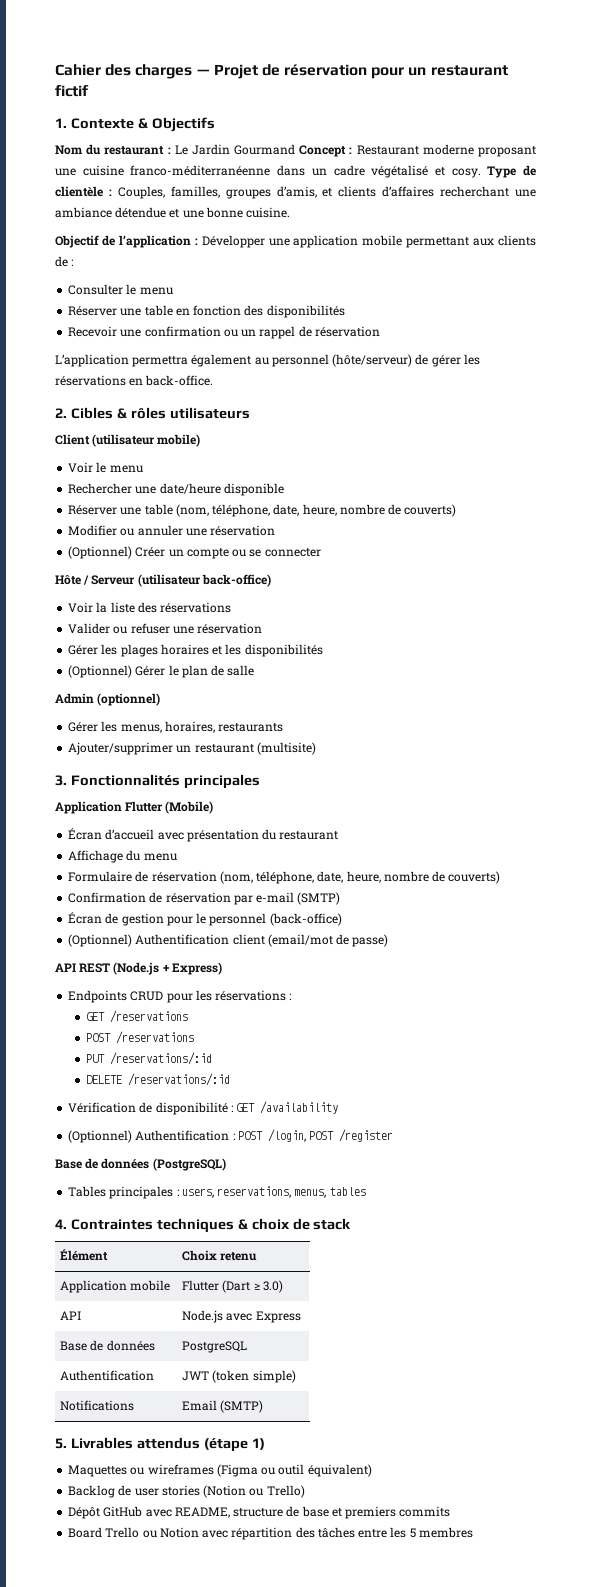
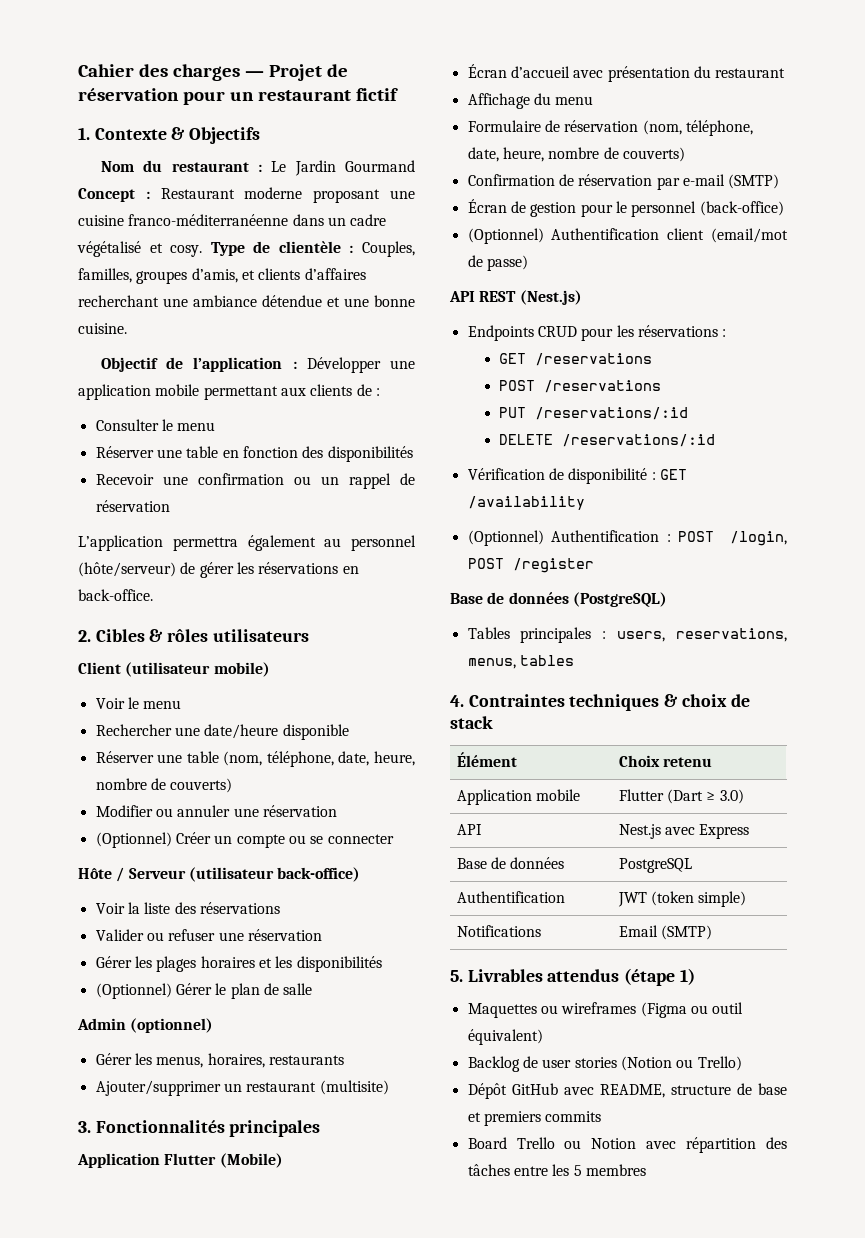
- API REST (Node.js + Express)
+ API REST (Nest.js)
- API | Node.js avec Express
+ API | Nest.js avec Express

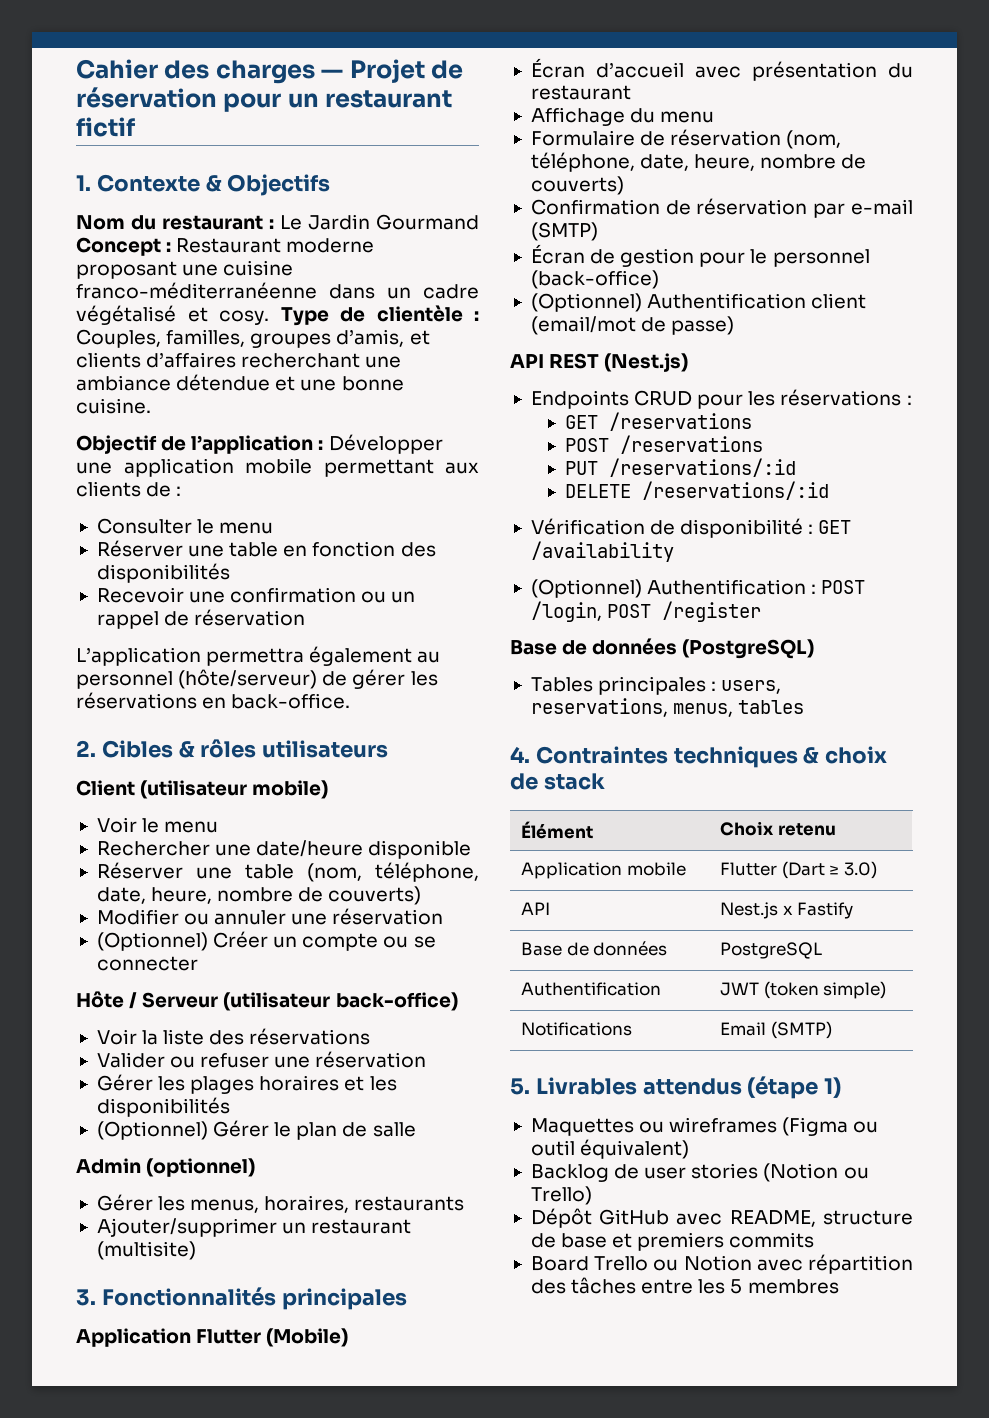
- API | Nest.js avec Express
+ API | Nest.js x Fastify

